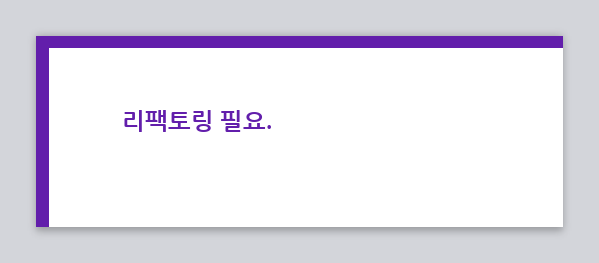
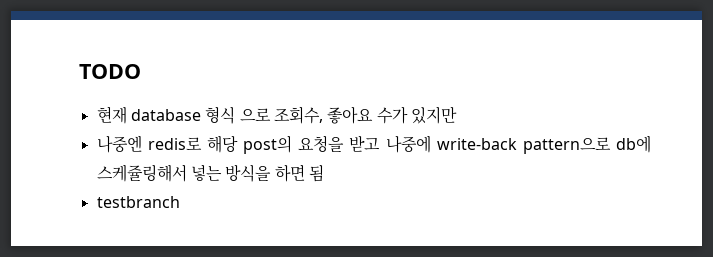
- 리팩토링 필요.
+ TODO
+ 현재 database 형식 으로 조회수, 좋아요 수가 있지만
+ 나중엔 redis로 해당 post의 요청을 받고 나중에 write-back pattern으로 db에 스케쥴링해서 넣는 방식을 하면 됨
+ testbranch

